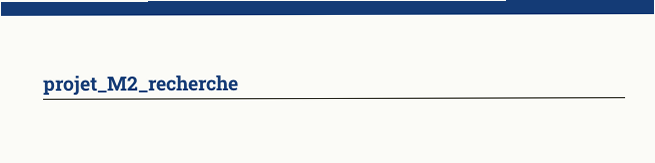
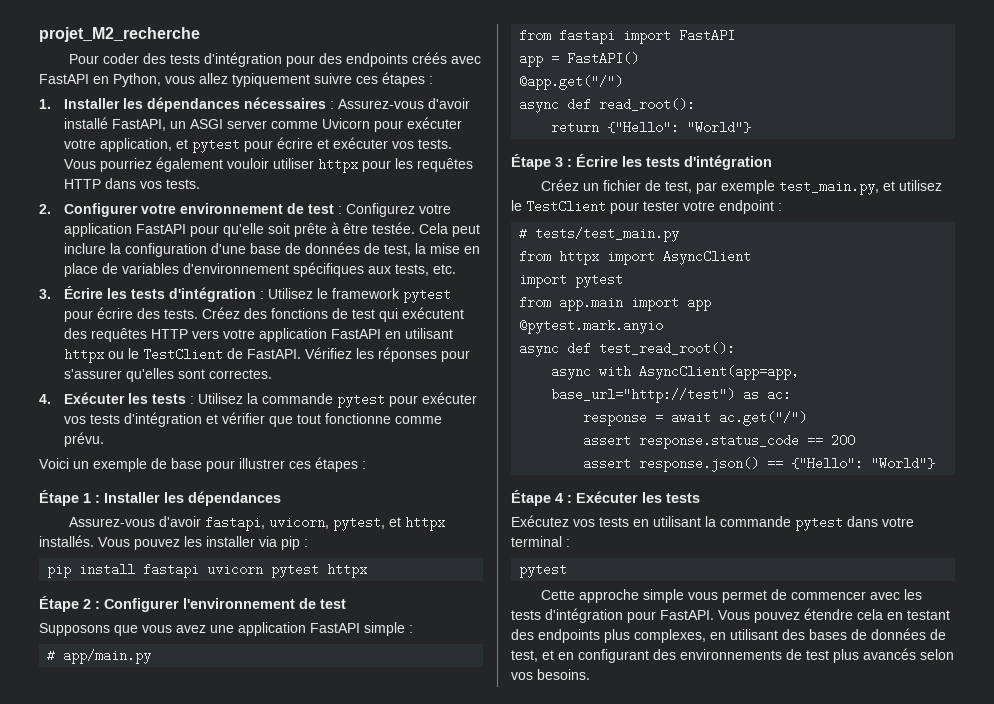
+ Pour coder des tests d'intégration pour des endpoints créés avec FastAPI en Python, vous allez typiquement suivre ces étapes :
+ 1. Installer les dépendances nécessaires : Assurez-vous d'avoir installé FastAPI, un ASGI server comme Uvicorn pour exécuter votre application, et pytest pour écrire et exécuter vos tests. Vous pourriez également vouloir utiliser httpx pour les requêtes HTTP dans vos tests.
+ 2. Configurer votre environnement de test : Configurez votre application FastAPI pour qu'elle soit prête à être testée. Cela peut inclure la configuration d'une base de données de test, la mise en place de variables d'environnement spécifiques aux tests, etc.
+ 3. Écrire les tests d'intégration : Utilisez le framework pytest pour écrire des tests. Créez des fonctions de test qui exécutent des requêtes HTTP vers votre application FastAPI en utilisant httpx ou le TestClient de FastAPI. Vérifiez les réponses pour s'assurer qu'elles sont correctes.
+ 4. Exécuter les tests : Utilisez la commande pytest pour exécuter vos tests d'intégration et vérifier que tout fonctionne comme prévu.
+ Voici un exemple de base pour illustrer ces étapes :
+ Étape 1 : Installer les dépendances
+ Assurez-vous d'avoir fastapi, uvicorn, pytest, et httpx installés. Vous pouvez les installer via pip :
+ pip install fastapi uvicorn pytest httpx
+ Étape 2 : Configurer l'environnement de test
+ Supposons que vous avez une application FastAPI simple :
+ # app/main.py
+ from fastapi import FastAPI
+ app = FastAPI()
+ @app.get("/")
+ async def read_root():
+ return {"Hello": "World"}
+ Étape 3 : Écrire les tests d'intégration
+ Créez un fichier de test, par exemple test_main.py, et utilisez le TestClient pour tester votre endpoint :
+ # tests/test_main.py
+ from httpx import AsyncClient
+ import pytest
+ from app.main import app
+ @pytest.mark.anyio
+ async def test_read_root():
+ async with AsyncClient(app=app, base_url="http://test") as ac:
+ response = await ac.get("/")
+ assert response.status_code == 200
+ assert response.json() == {"Hello": "World"}
+ Étape 4 : Exécuter les tests
+ Exécutez vos tests en utilisant la commande pytest dans votre terminal :
+ pytest
+ Cette approche simple vous permet de commencer avec les tests d'intégration pour FastAPI. Vous pouvez étendre cela en testant des endpoints plus complexes, en utilisant des bases de données de test, et en configurant des environnements de test plus avancés selon vos besoins.

